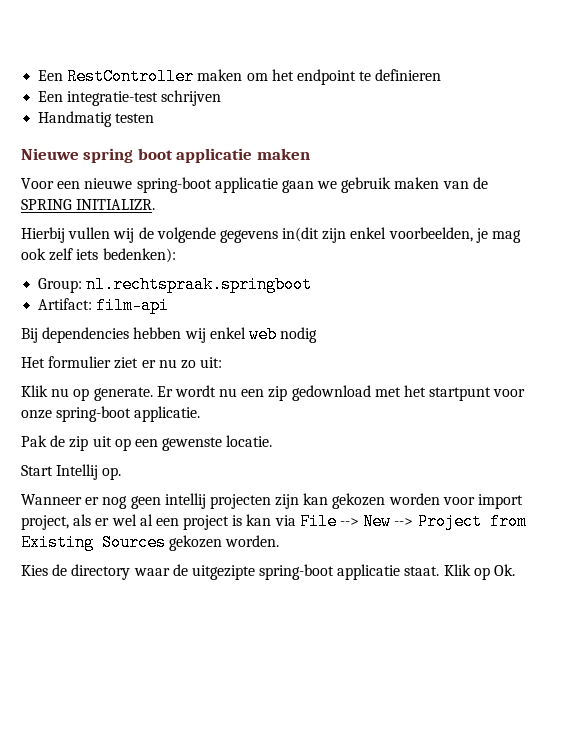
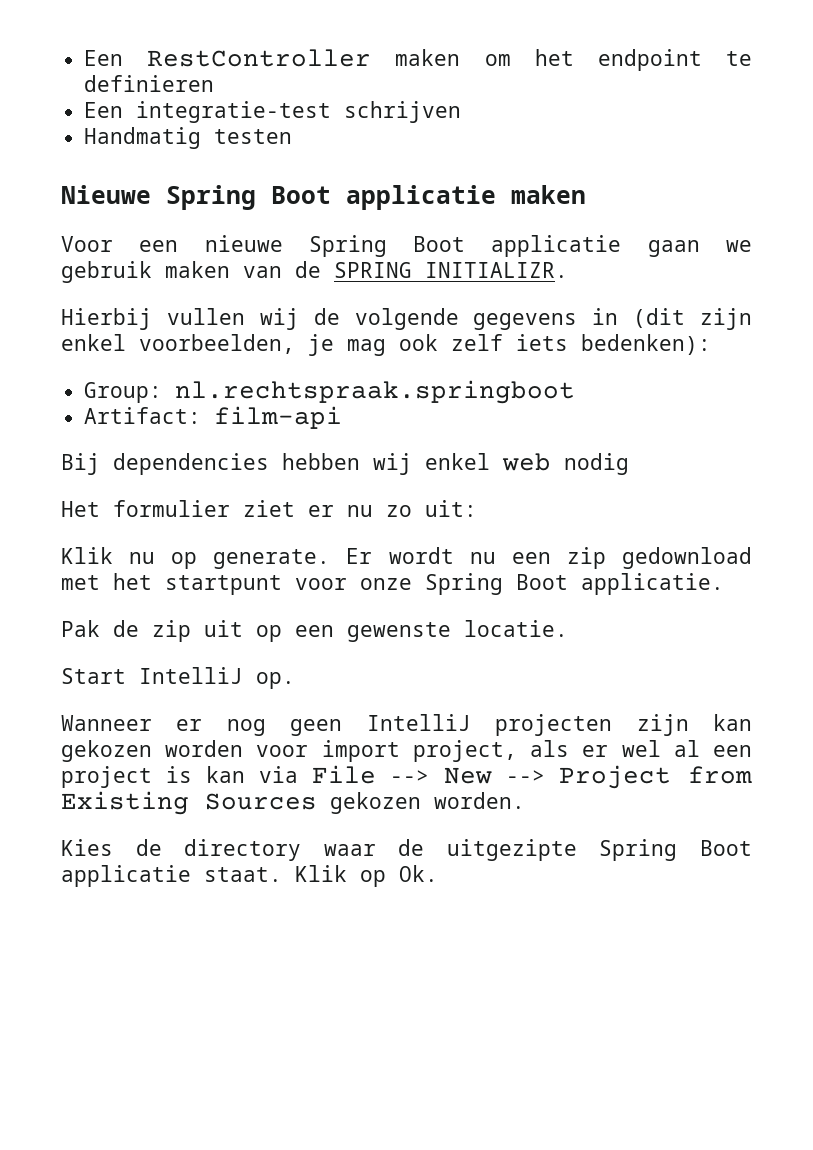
- Nieuwe spring boot applicatie maken
+ Nieuwe Spring Boot applicatie maken
- Voor een nieuwe spring-boot applicatie gaan we gebruik maken van de SPRING INITIALIZR.
+ Voor een nieuwe Spring Boot applicatie gaan we gebruik maken van de SPRING INITIALIZR.
- Hierbij vullen wij de volgende gegevens in(dit zijn enkel voorbeelden, je mag ook zelf iets bedenken):
+ Hierbij vullen wij de volgende gegevens in (dit zijn enkel voorbeelden, je mag ook zelf iets bedenken):
- Er wordt nu een zip gedownload met het startpunt voor onze spring-boot applicatie.
+ Er wordt nu een zip gedownload met het startpunt voor onze Spring Boot applicatie.
- Start Intellij op.
+ Start IntelliJ op.
- Wanneer er nog geen intellij projecten zijn kan gekozen worden voor import project, als er wel al een project is kan via File --> New --> Project from Existing Sources gekozen worden.
+ Wanneer er nog geen IntelliJ projecten zijn kan gekozen worden voor import project, als er wel al een project is kan via File --> New --> Project from Existing Sources gekozen worden.
- Kies de directory waar de uitgezipte spring-boot applicatie staat.
+ Kies de directory waar de uitgezipte Spring Boot applicatie staat.

